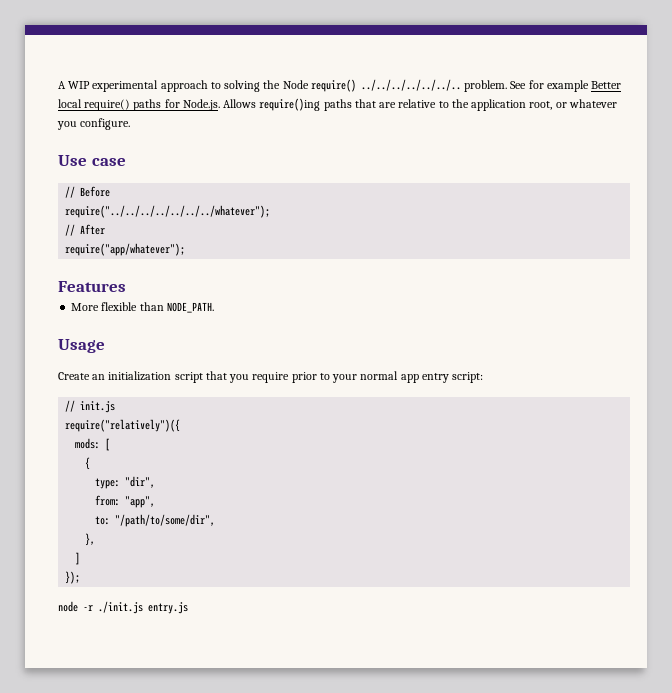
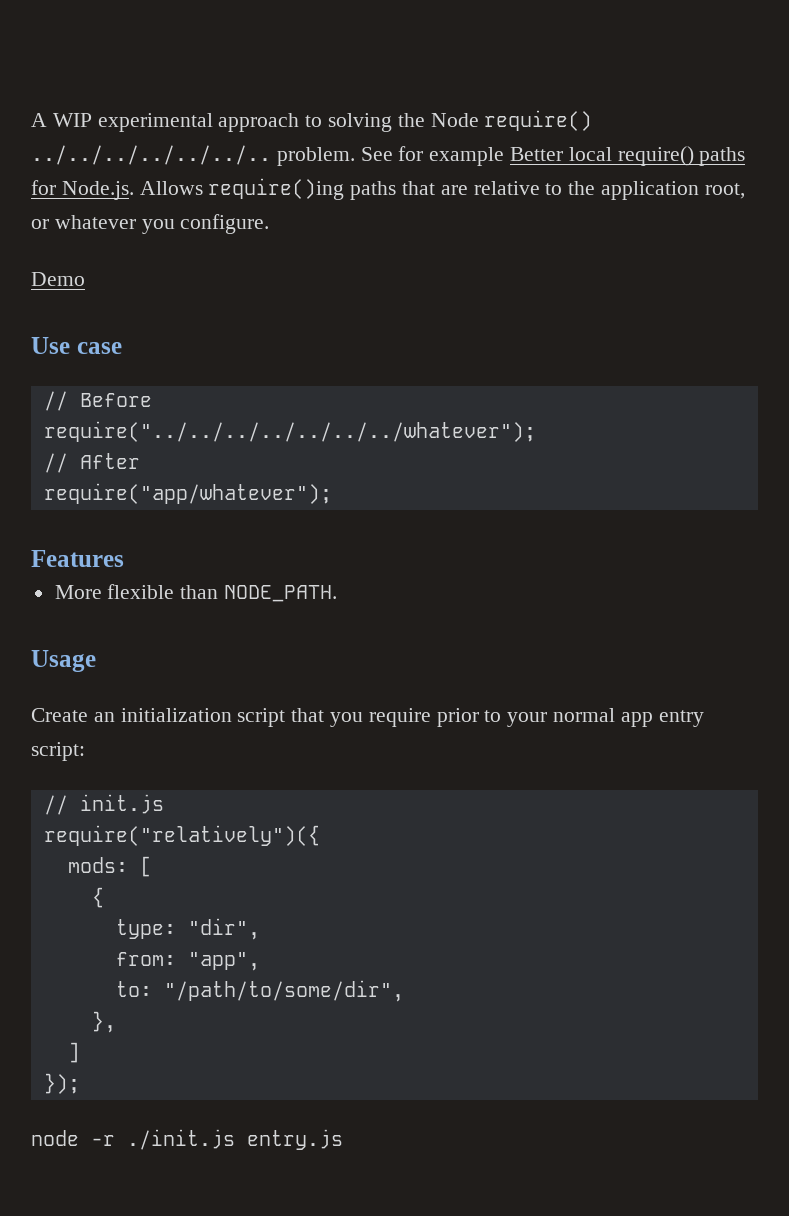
+ Demo

